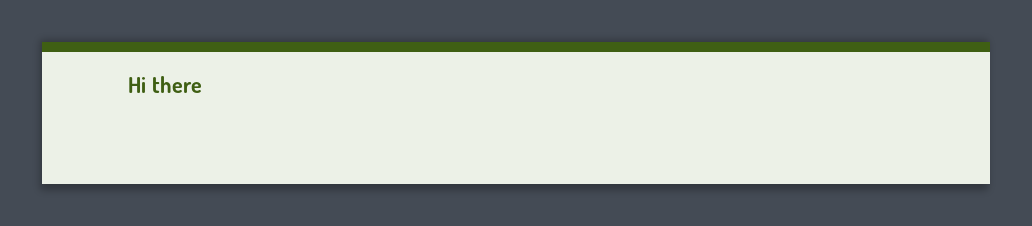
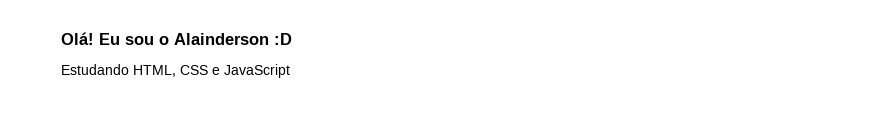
- Hi there
+ Olá! Eu sou o Alainderson :D
+ Estudando HTML, CSS e JavaScript

